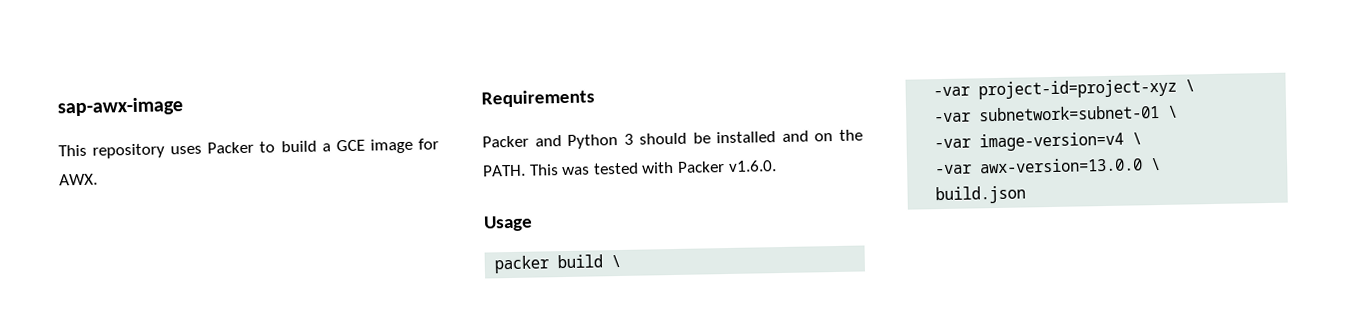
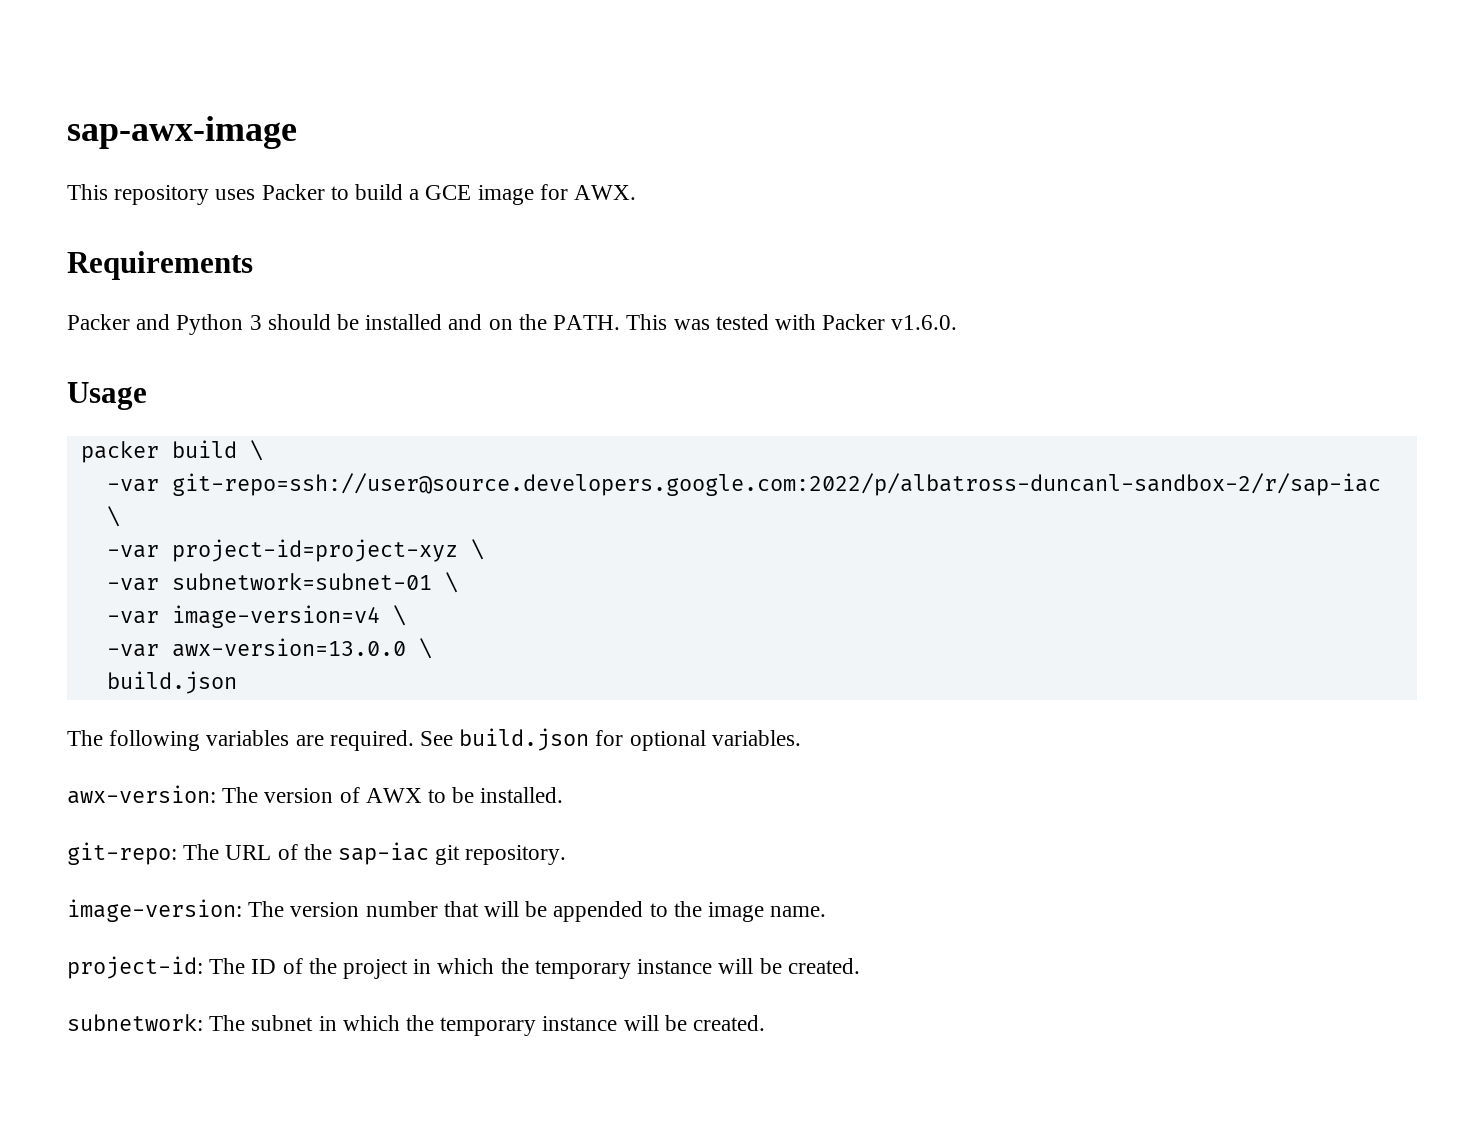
+ -var git-repo=ssh://user@source.developers.google.com:2022/p/albatross-duncanl-sandbox-2/r/sap-iac \
+ The following variables are required. See build.json for optional variables.
+ awx-version: The version of AWX to be installed.
+ git-repo: The URL of the sap-iac git repository.
+ image-version: The version number that will be appended to the image name.
+ project-id: The ID of the project in which the temporary instance will be created.
+ subnetwork: The subnet in which the temporary instance will be created.

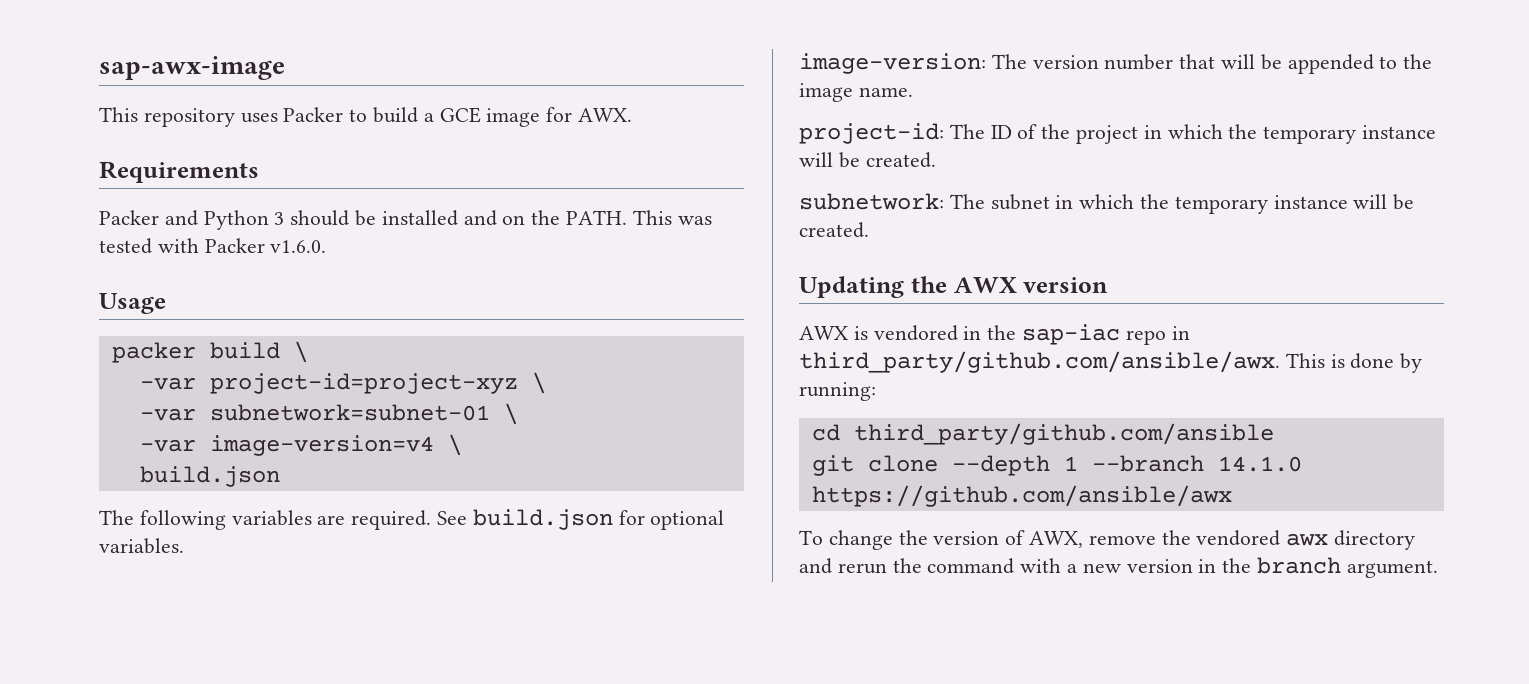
- -var git-repo=ssh://user@source.developers.google.com:2022/p/albatross-duncanl-sandbox-2/r/sap-iac \
- -var awx-version=13.0.0 \
- awx-version: The version of AWX to be installed.
- git-repo: The URL of the sap-iac git repository.
+ Updating the AWX version
+ AWX is vendored in the sap-iac repo in third_party/github.com/ansible/awx. This is done by running:
+ cd third_party/github.com/ansible
+ git clone --depth 1 --branch 14.1.0 https://github.com/ansible/awx
+ To change the version of AWX, remove the vendored awx directory and rerun the command with a new version in the branch argument.

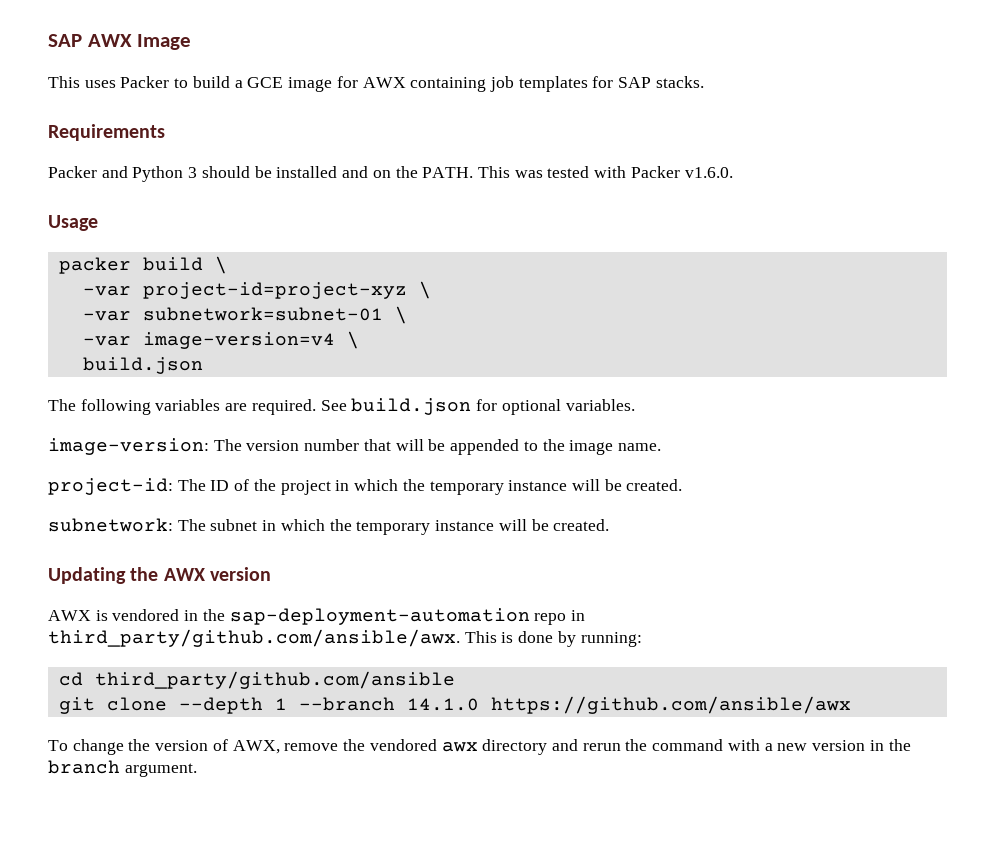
- sap-awx-image
- This repository uses Packer to build a GCE image for AWX.
+ SAP AWX Image
+ This uses Packer to build a GCE image for AWX containing job templates for SAP stacks.
- AWX is vendored in the sap-iac repo in third_party/github.com/ansible/awx. This is done by running:
+ AWX is vendored in the sap-deployment-automation repo in third_party/github.com/ansible/awx. This is done by running:

